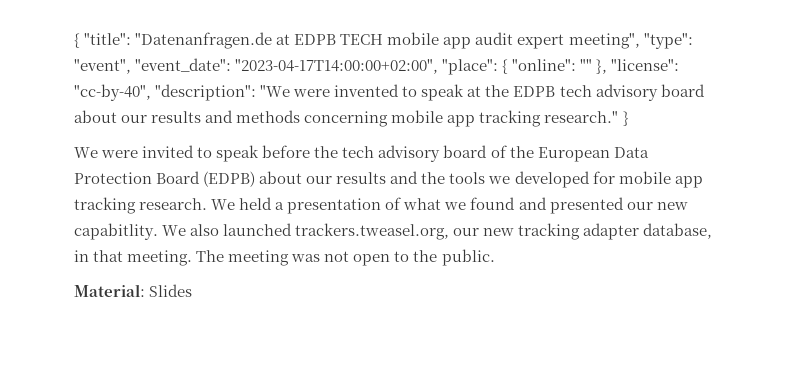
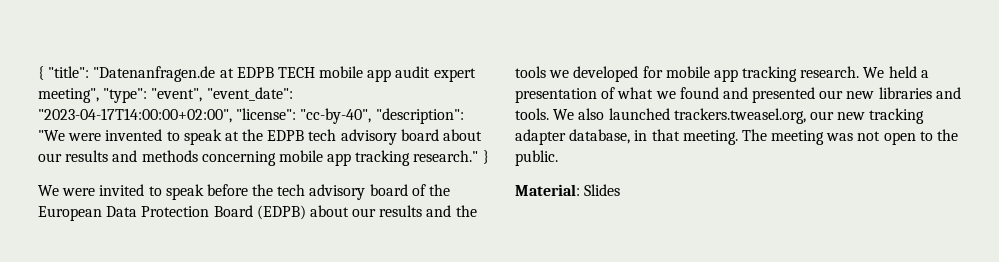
- { "title": "Datenanfragen.de at EDPB TECH mobile app audit expert meeting", "type": "event", "event_date": "2023-04-17T14:00:00+02:00", "place": { "online": "" }, "license": "cc-by-40", "description": "We were invented to speak at the EDPB tech advisory board about our results and methods concerning mobile app tracking research."
+ { "title": "Datenanfragen.de at EDPB TECH mobile app audit expert meeting", "type": "event", "event_date": "2023-04-17T14:00:00+02:00", "license": "cc-by-40", "description": "We were invented to speak at the EDPB tech advisory board about our results and methods concerning mobile app tracking research."
- We held a presentation of what we found and presented our new capabitlity.
+ We held a presentation of what we found and presented our new libraries and tools.

